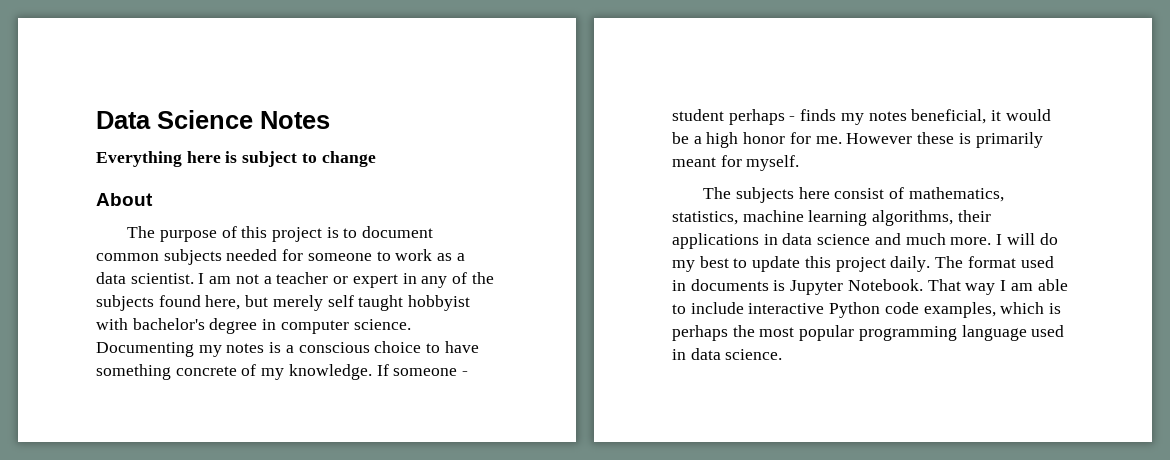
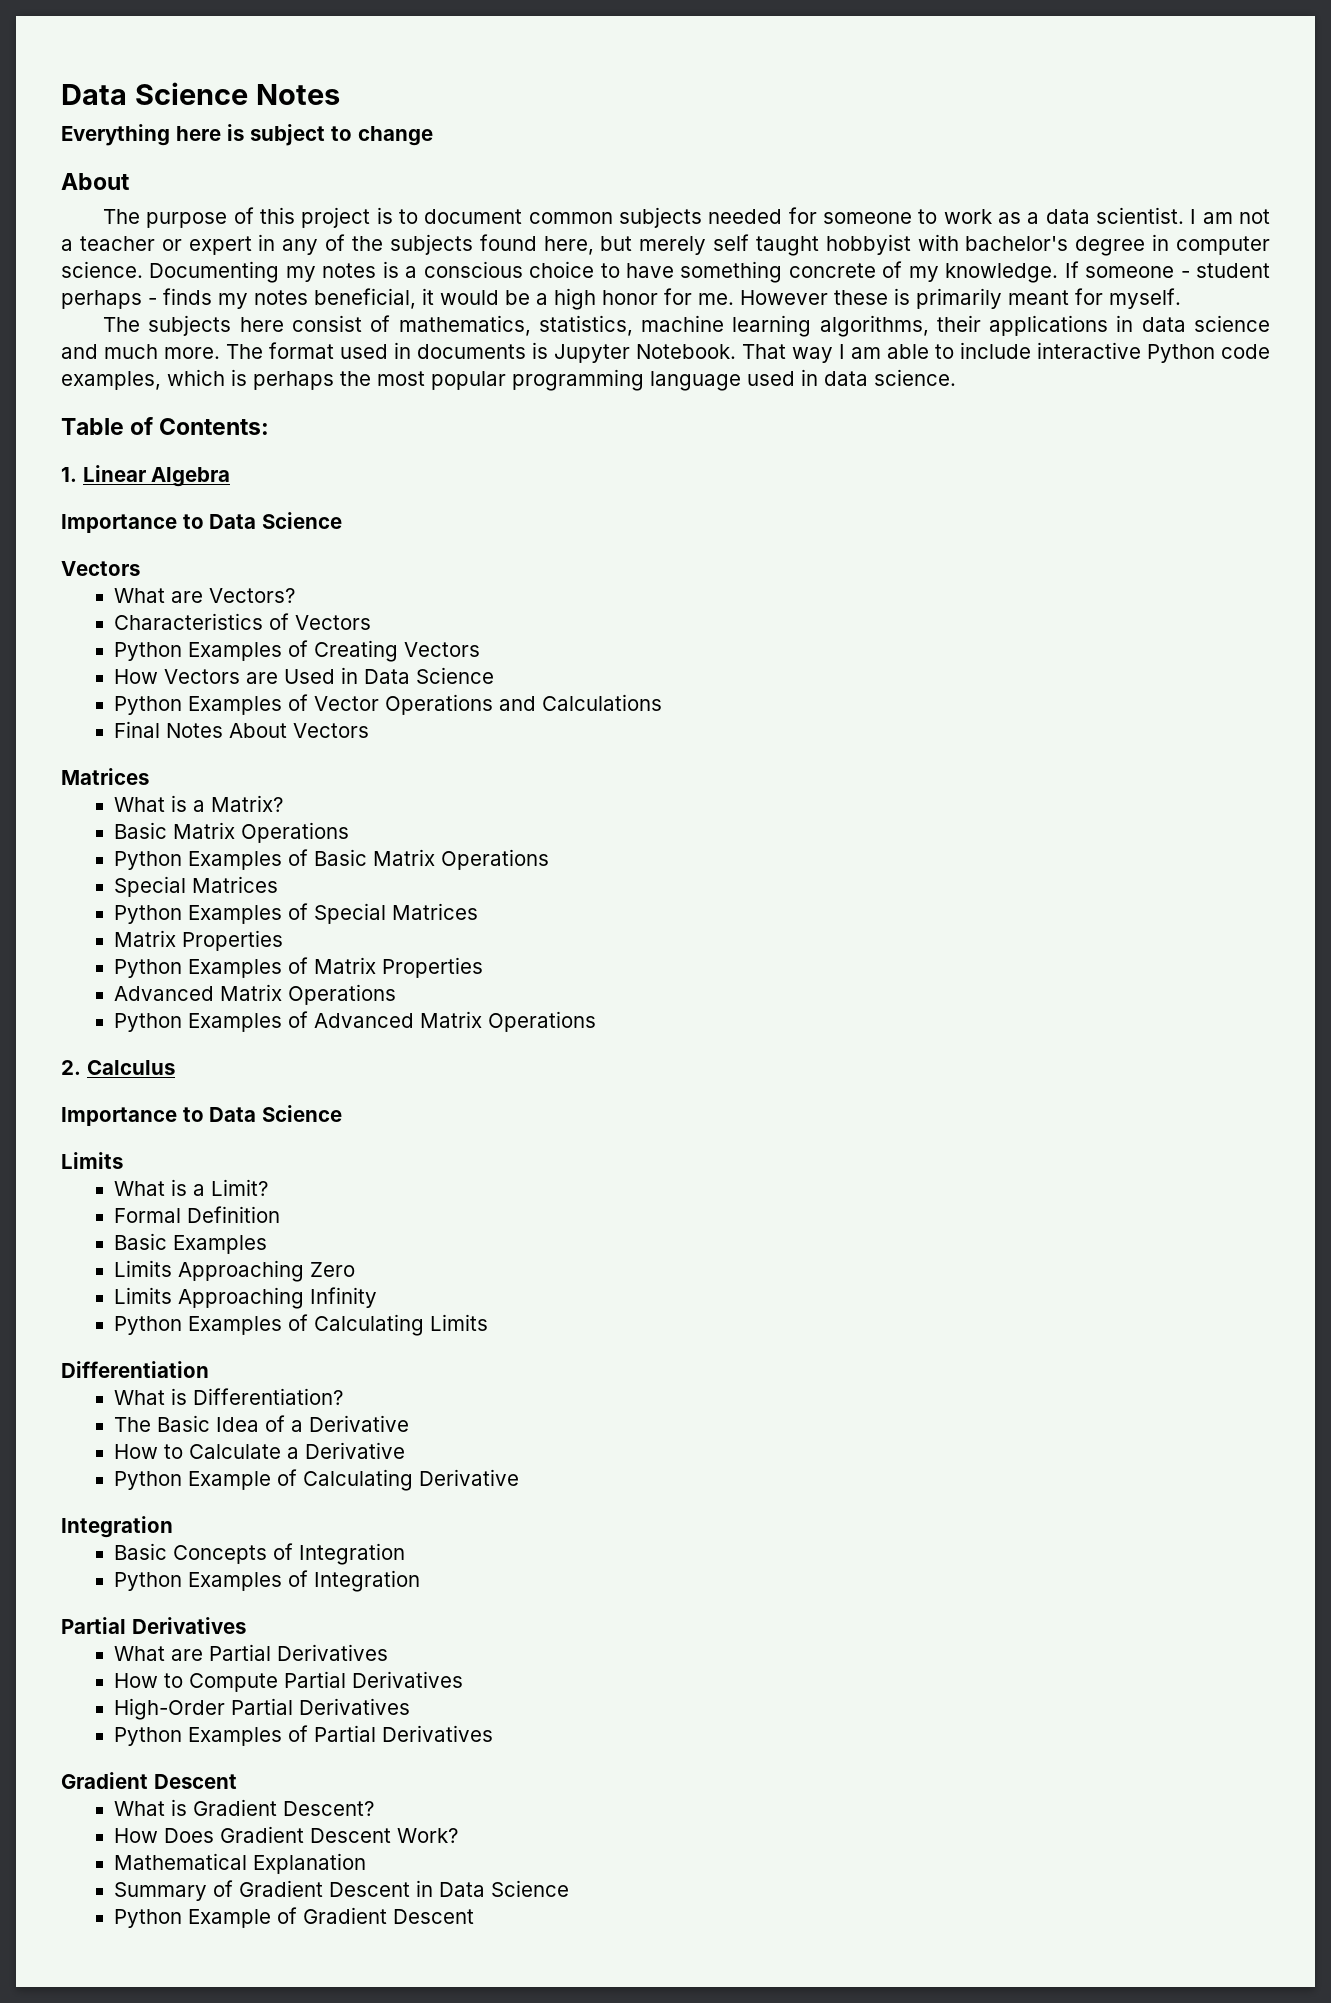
- I will do my best to update this project daily.
+ Table of Contents:
+ 1. Linear Algebra
+ Importance to Data Science
+ Vectors
+ What are Vectors?
+ Characteristics of Vectors
+ Python Examples of Creating Vectors
+ How Vectors are Used in Data Science
+ Python Examples of Vector Operations and Calculations
+ Final Notes About Vectors
+ Matrices
+ What is a Matrix?
+ Basic Matrix Operations
+ Python Examples of Basic Matrix Operations
+ Special Matrices
+ Python Examples of Special Matrices
+ Matrix Properties
+ Python Examples of Matrix Properties
+ Advanced Matrix Operations
+ Python Examples of Advanced Matrix Operations
+ 2. Calculus
+ Importance to Data Science
+ Limits
+ What is a Limit?
+ Formal Definition
+ Basic Examples
+ Limits Approaching Zero
+ Limits Approaching Infinity
+ Python Examples of Calculating Limits
+ Differentiation
+ What is Differentiation?
+ The Basic Idea of a Derivative
+ How to Calculate a Derivative
+ Python Example of Calculating Derivative
+ Integration
+ Basic Concepts of Integration
+ Python Examples of Integration
+ Partial Derivatives
+ What are Partial Derivatives
+ How to Compute Partial Derivatives
+ High-Order Partial Derivatives
+ Python Examples of Partial Derivatives
+ Gradient Descent
+ What is Gradient Descent?
+ How Does Gradient Descent Work?
+ Mathematical Explanation
+ Summary of Gradient Descent in Data Science
+ Python Example of Gradient Descent

